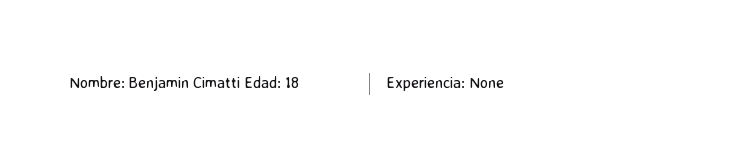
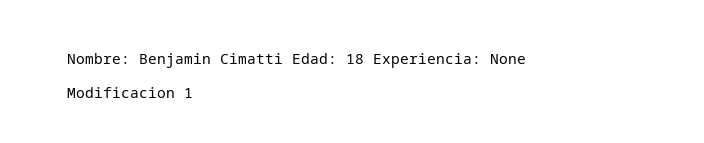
+ Modificacion 1

